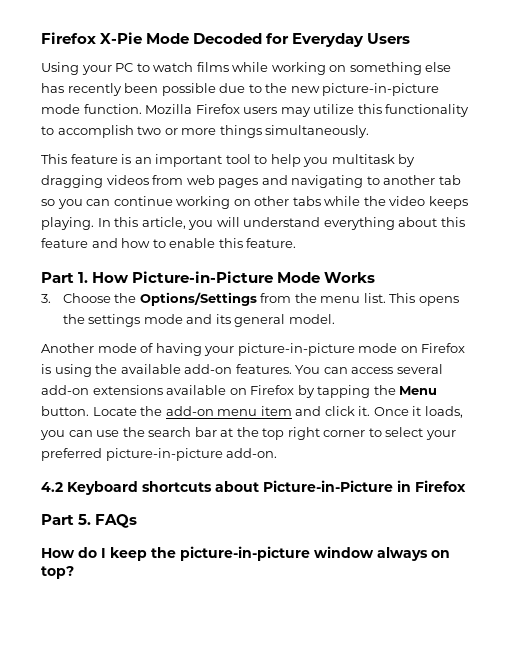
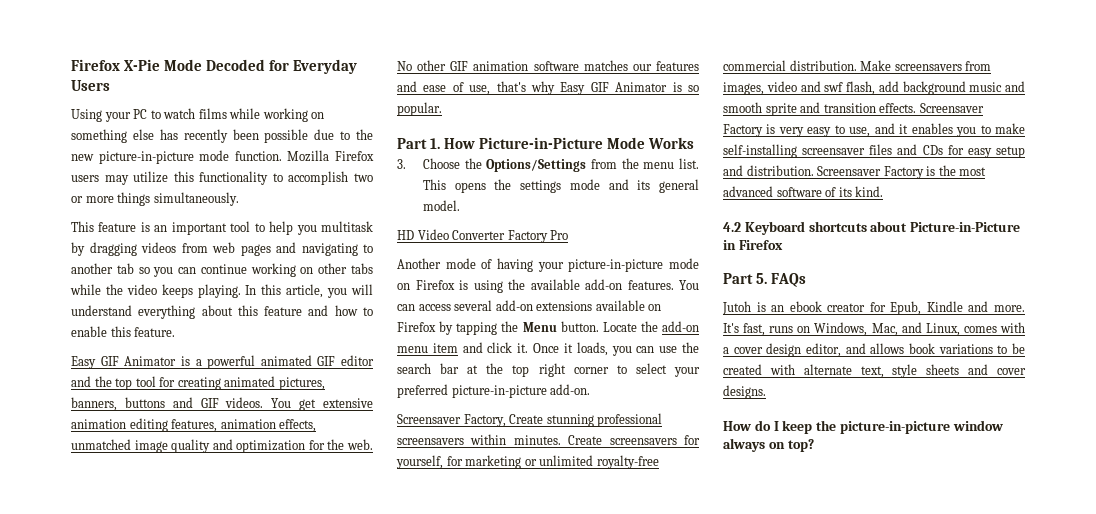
+ Easy GIF Animator is a powerful animated GIF editor and the top tool for creating animated pictures, banners, buttons and GIF videos. You get extensive animation editing features, animation effects, unmatched image quality and optimization for the web. No other GIF animation software matches our features and ease of use, that's why Easy GIF Animator is so popular.
+ HD Video Converter Factory Pro
+ Screensaver Factory, Create stunning professional screensavers within minutes. Create screensavers for yourself, for marketing or unlimited royalty-free commercial distribution. Make screensavers from images, video and swf flash, add background music and smooth sprite and transition effects. Screensaver Factory is very easy to use, and it enables you to make self-installing screensaver files and CDs for easy setup and distribution. Screensaver Factory is the most advanced software of its kind.
+ Jutoh is an ebook creator for Epub, Kindle and more. It's fast, runs on Windows, Mac, and Linux, comes with a cover design editor, and allows book variations to be created with alternate text, style sheets and cover designs.

